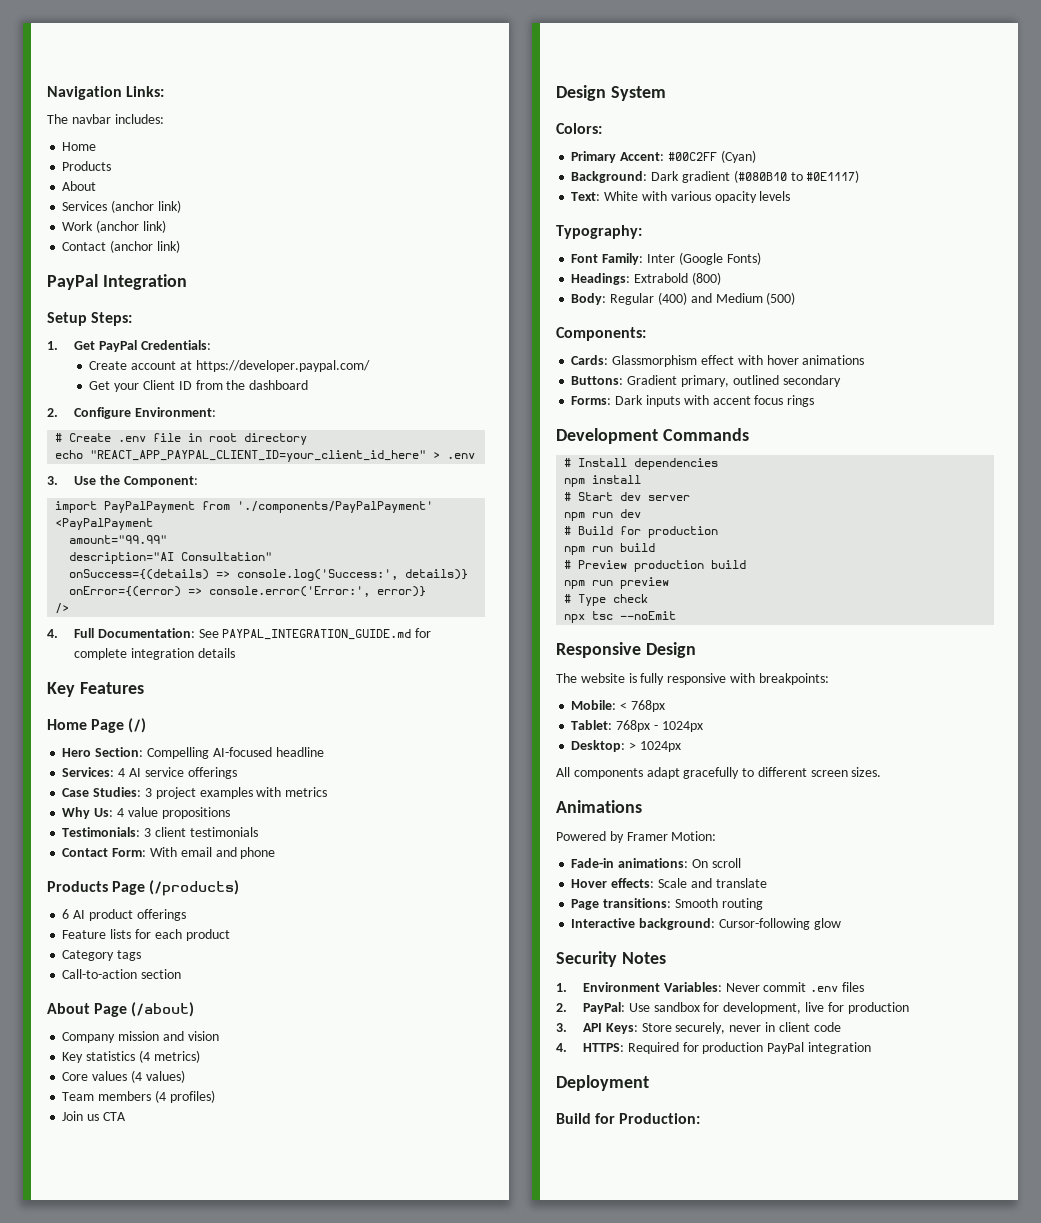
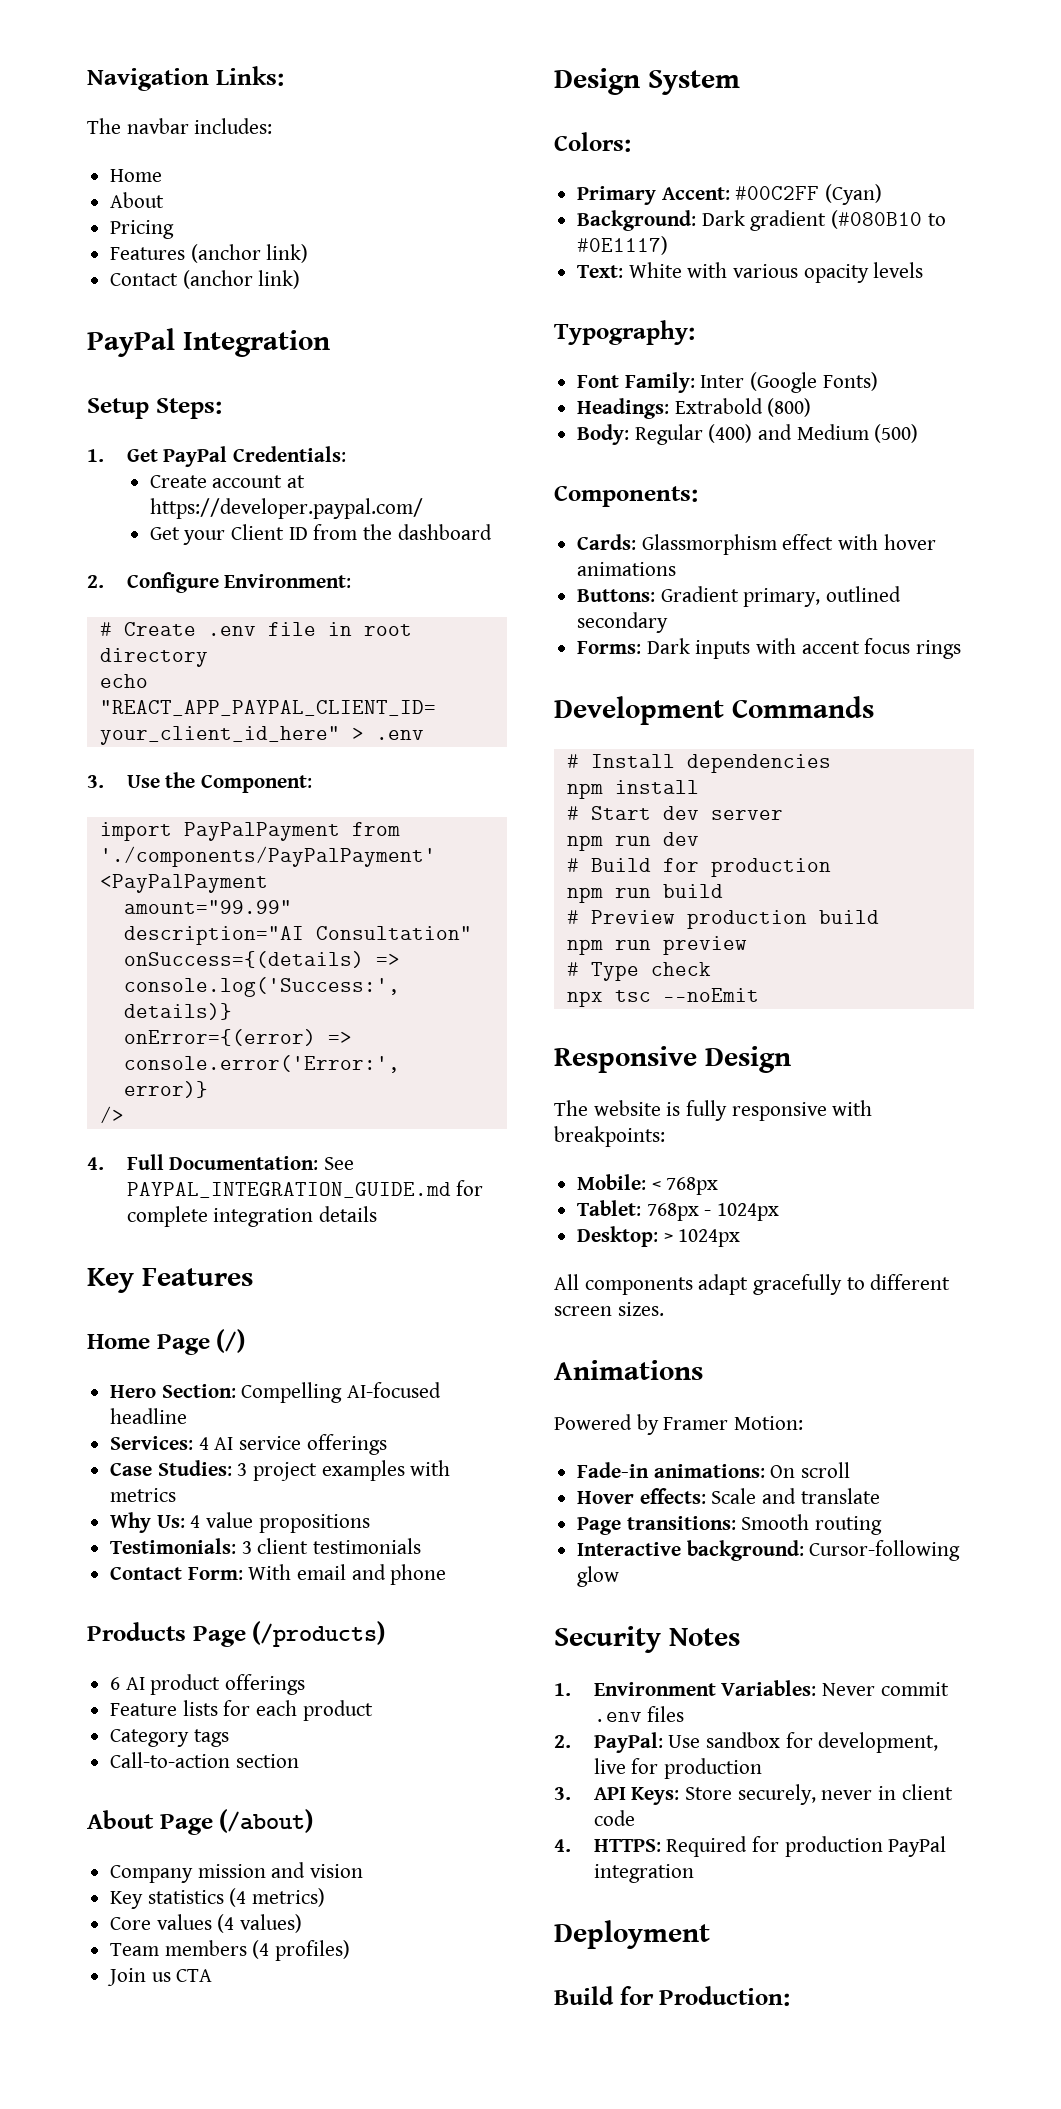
  The navbar includes:
  Home
- Products
- Services (anchor link)
- Work (anchor link)
+ Pricing
+ Features (anchor link)

